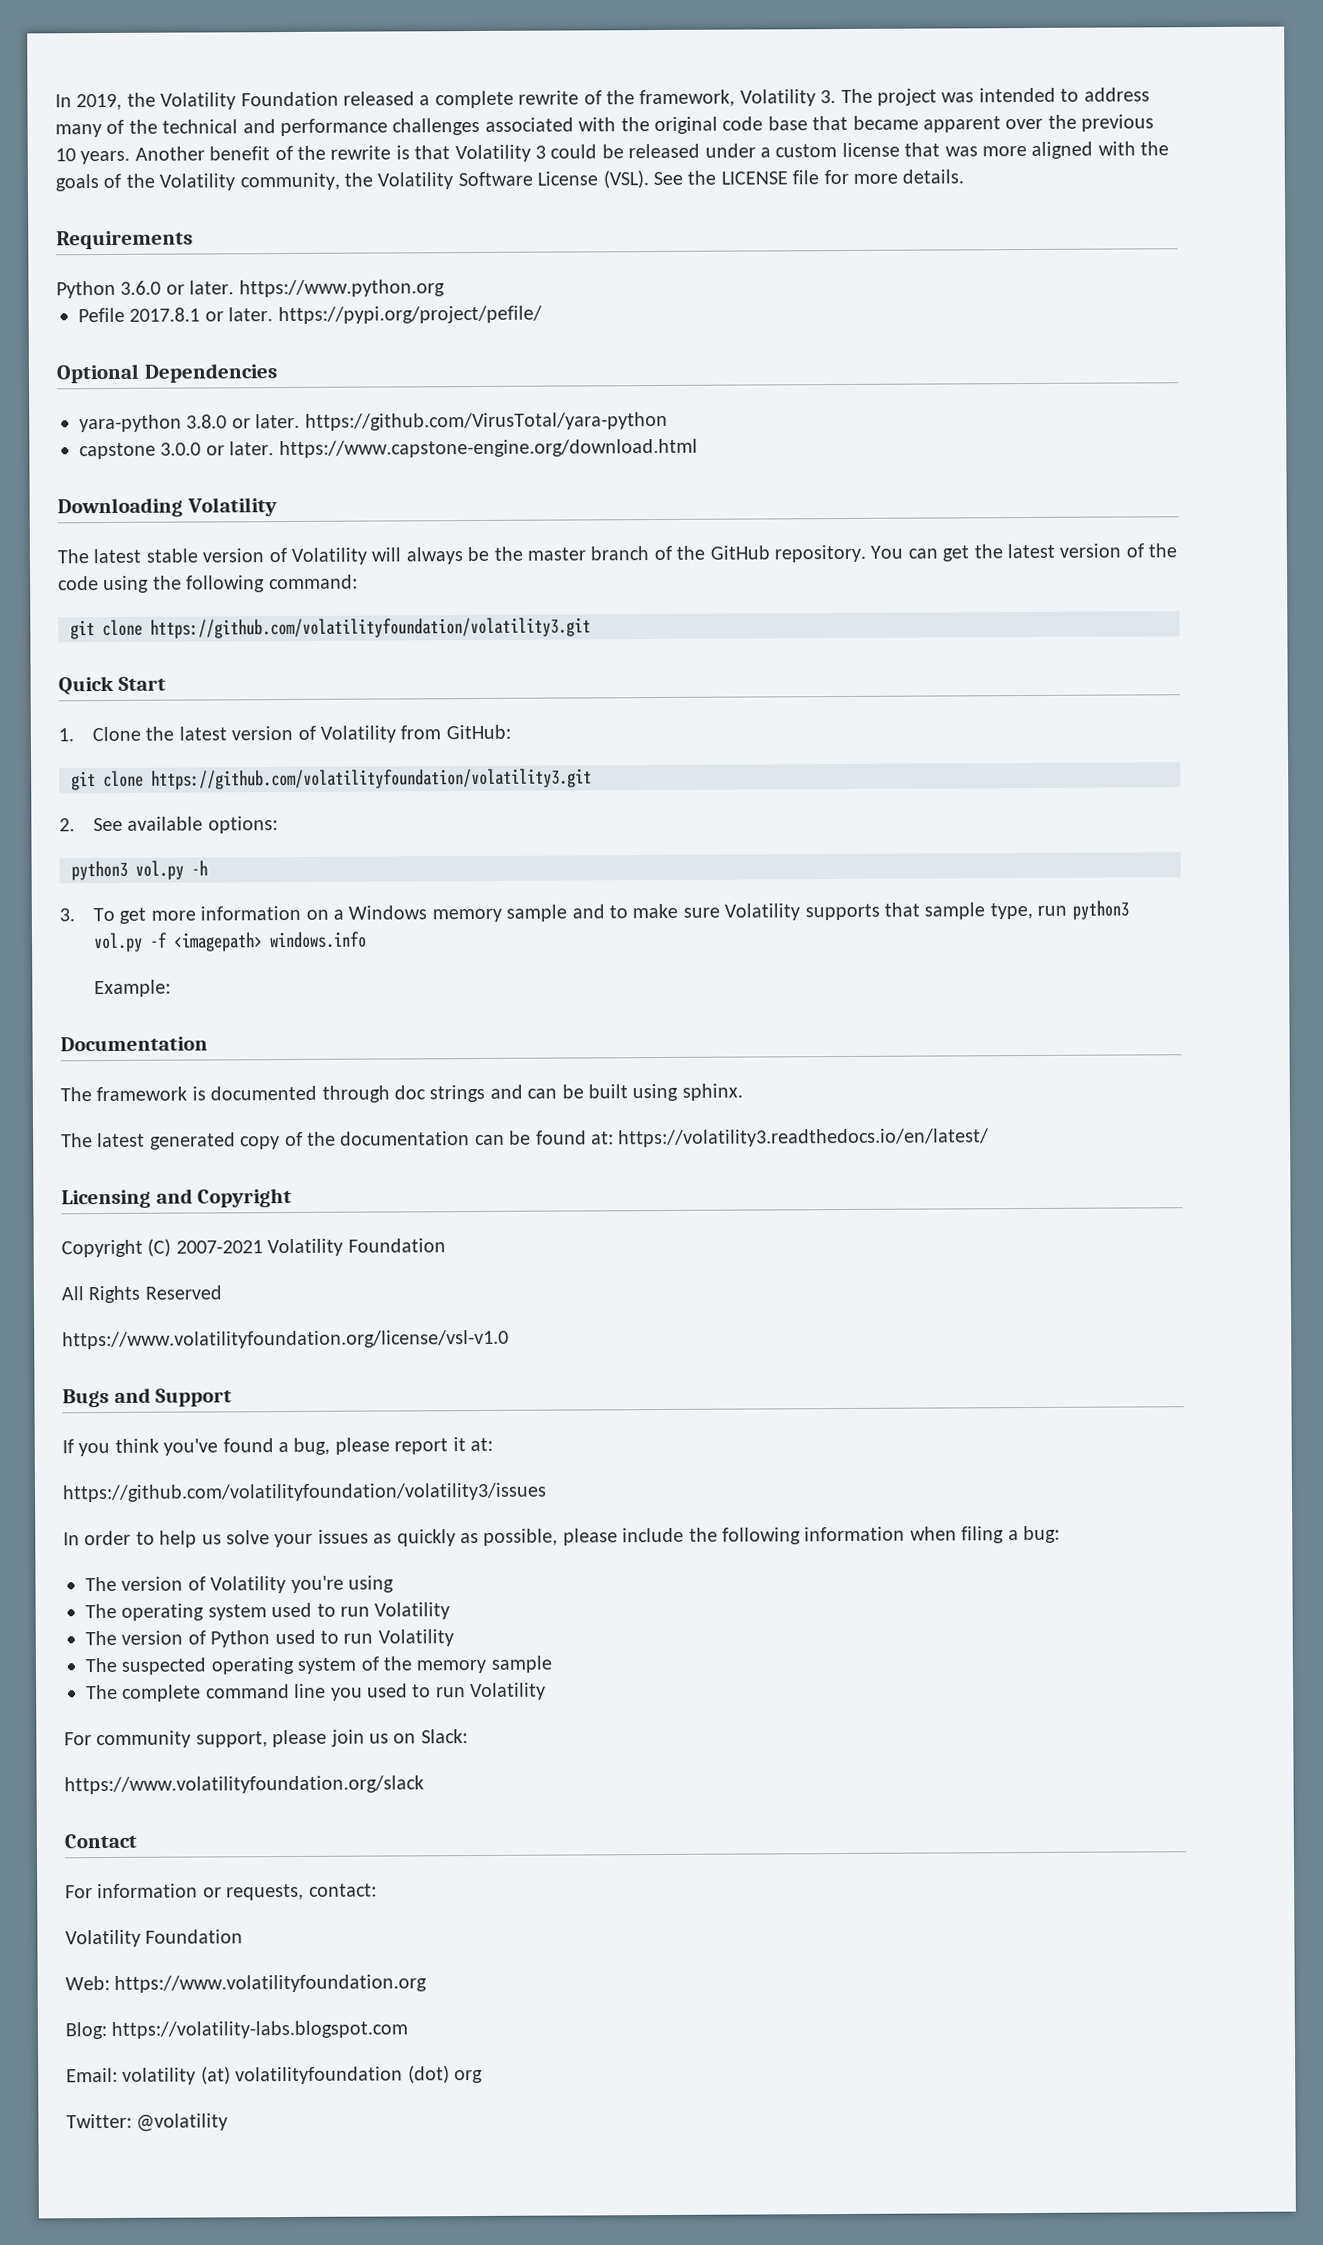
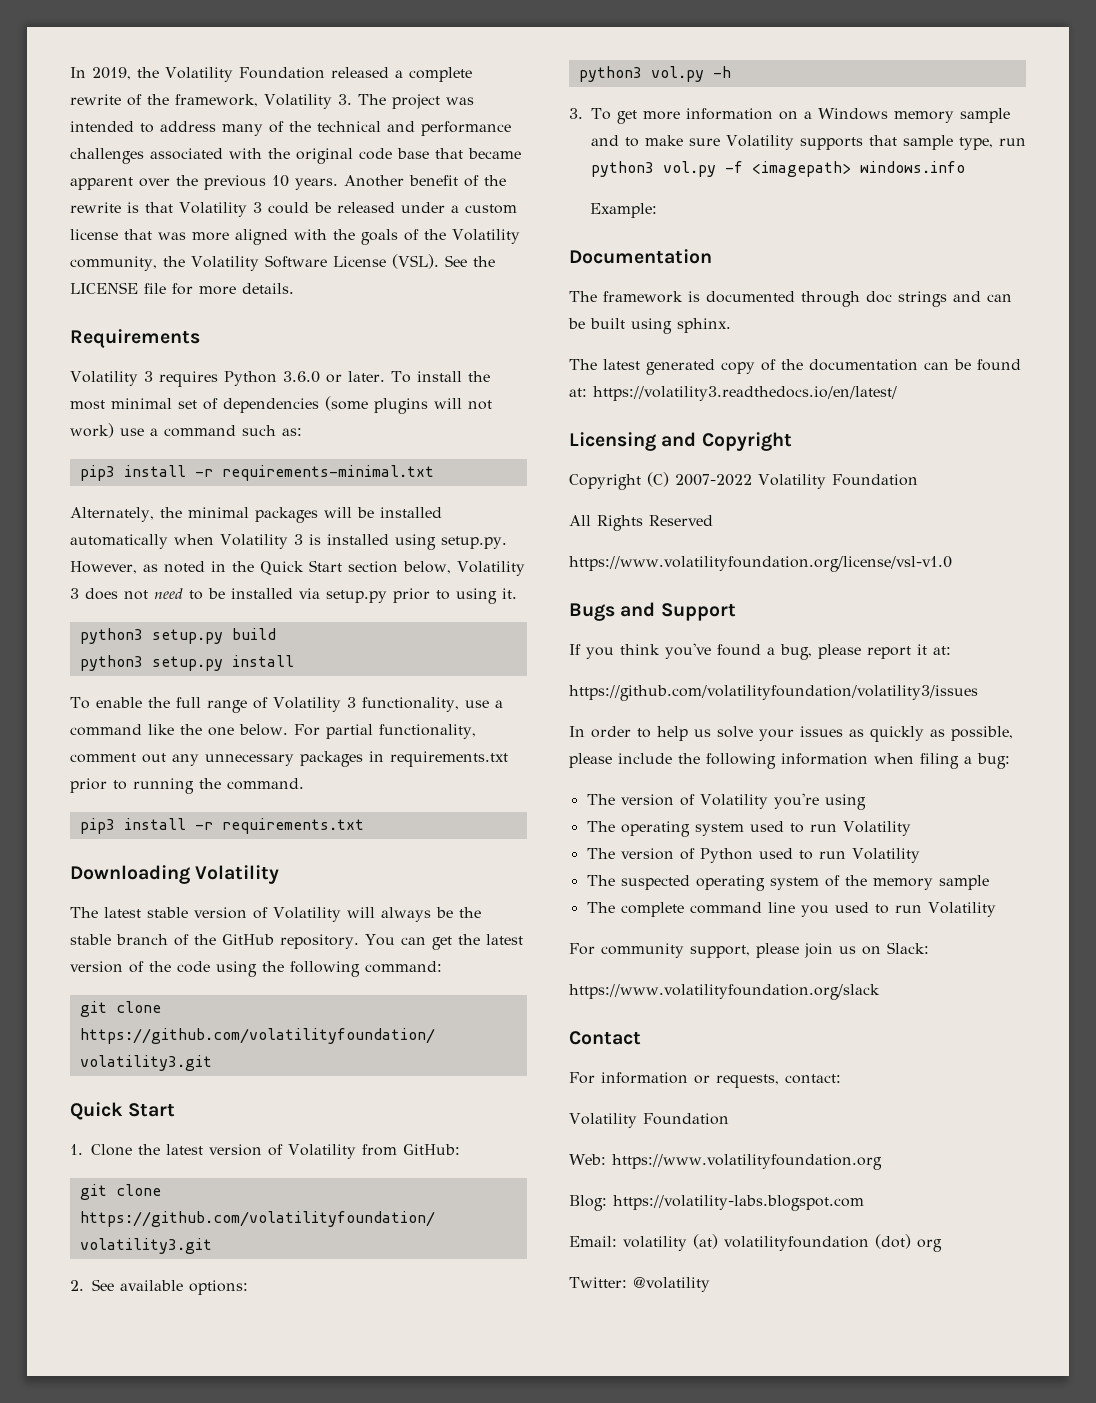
- Python 3.6.0 or later. https://www.python.org
- Pefile 2017.8.1 or later. https://pypi.org/project/pefile/
- Optional Dependencies
- yara-python 3.8.0 or later. https://github.com/VirusTotal/yara-python
- capstone 3.0.0 or later. https://www.capstone-engine.org/download.html
+ Volatility 3 requires Python 3.6.0 or later. To install the most minimal set of dependencies (some plugins will not work) use a command such as:
+ pip3 install -r requirements-minimal.txt
+ Alternately, the minimal packages will be installed automatically when Volatility 3 is installed using setup.py. However, as noted in the Quick Start section below, Volatility 3 does not need to be installed via setup.py prior to using it.
+ python3 setup.py build
+ python3 setup.py install
+ To enable the full range of Volatility 3 functionality, use a command like the one below. For partial functionality, comment out any unnecessary packages in requirements.txt prior to running the command.
+ pip3 install -r requirements.txt
- The latest stable version of Volatility will always be the master branch of the GitHub repository.
+ The latest stable version of Volatility will always be the stable branch of the GitHub repository.
- Copyright (C) 2007-2021 Volatility Foundation
+ Copyright (C) 2007-2022 Volatility Foundation

